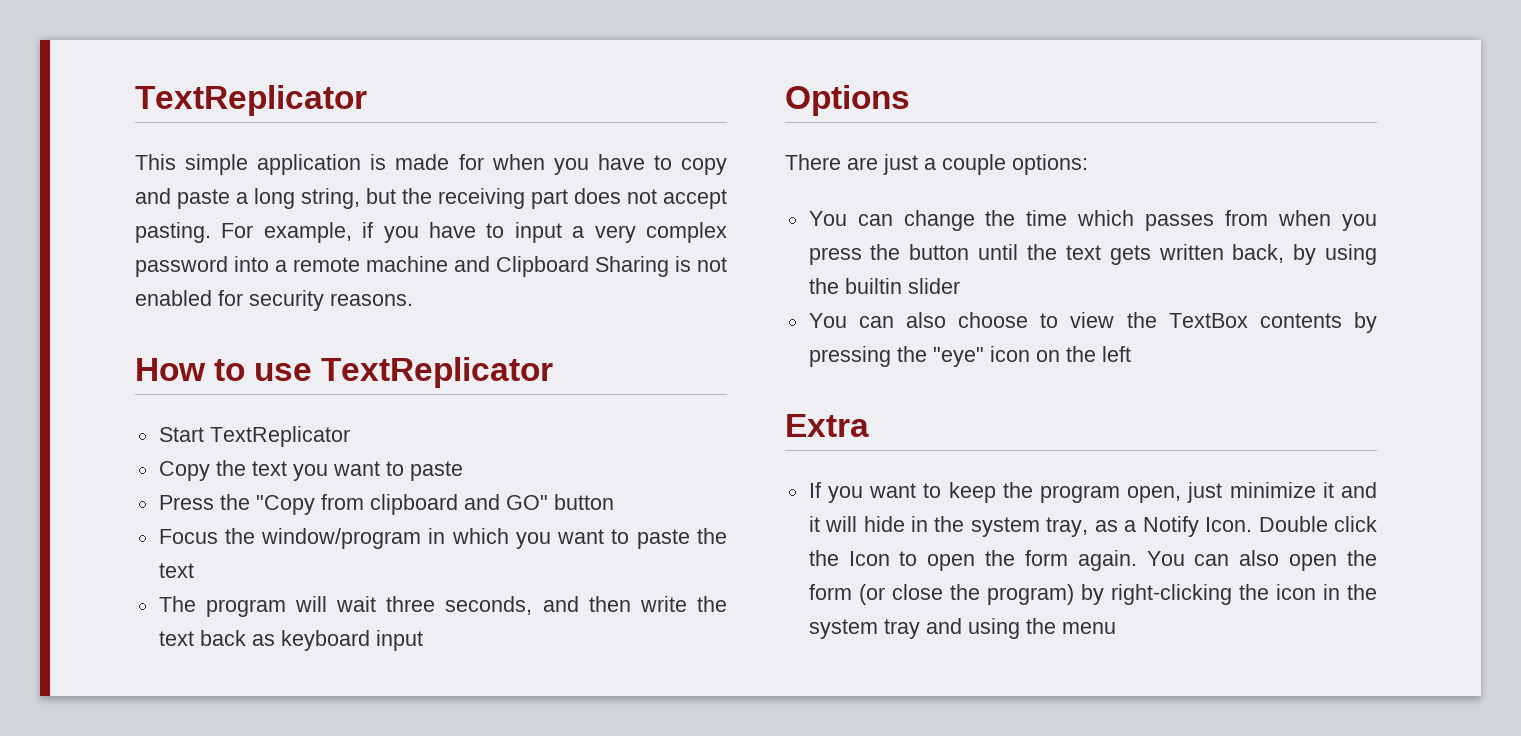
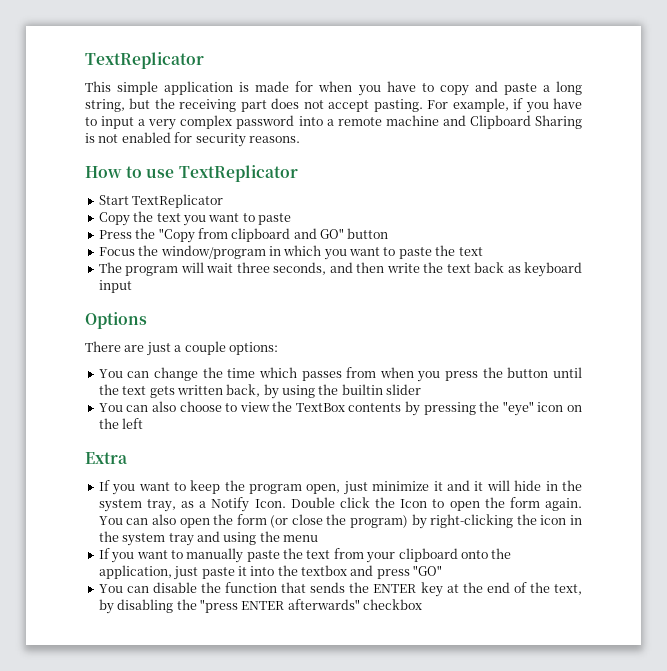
+ If you want to manually paste the text from your clipboard onto the application, just paste it into the textbox and press "GO"
+ You can disable the function that sends the ENTER key at the end of the text, by disabling the "press ENTER afterwards" checkbox

